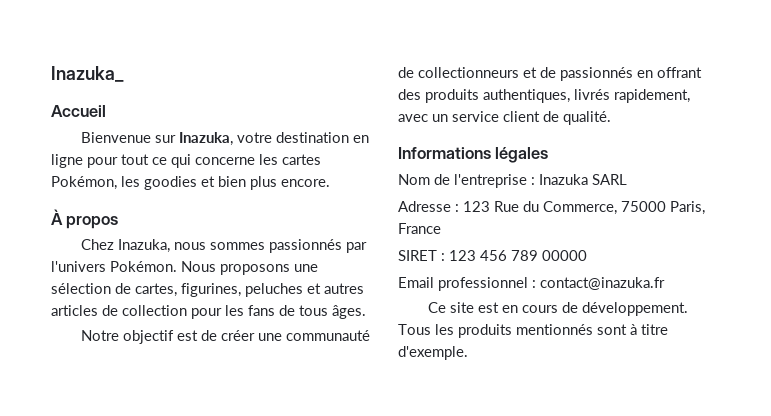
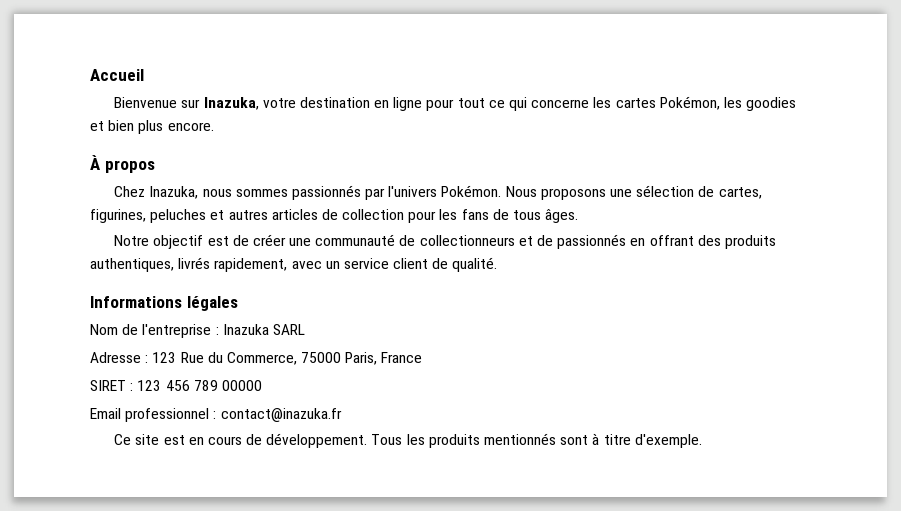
- Inazuka_

